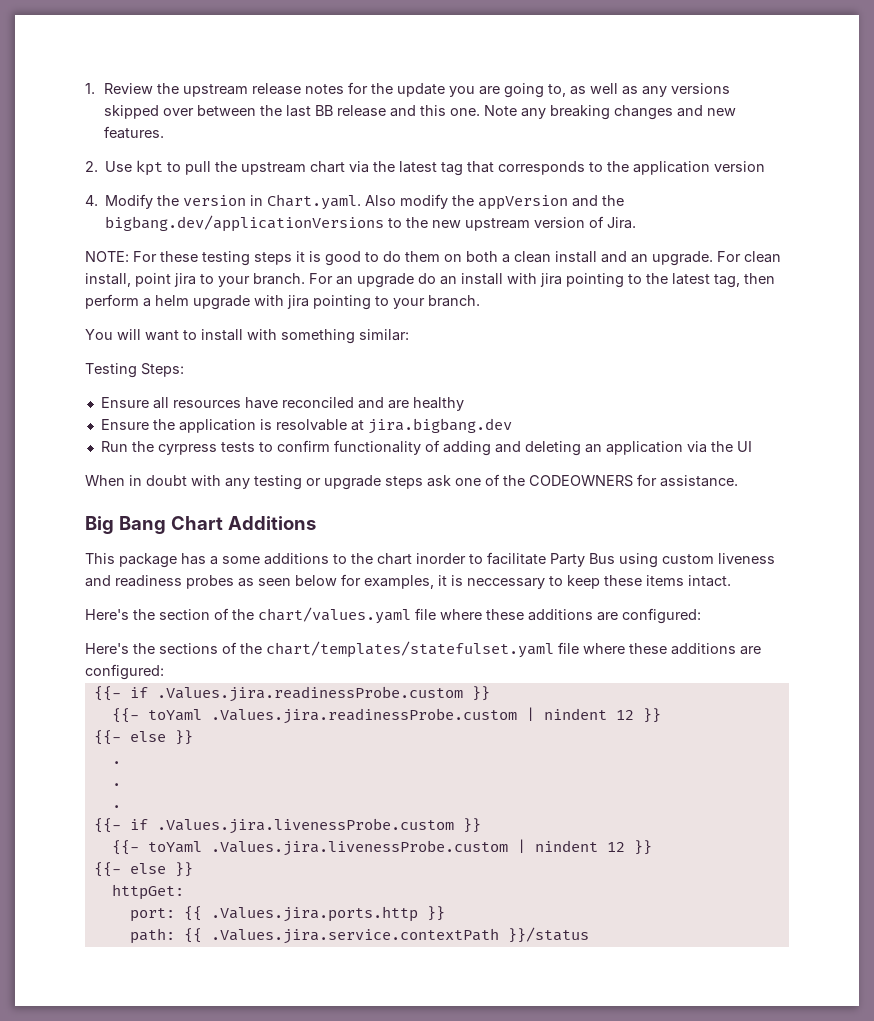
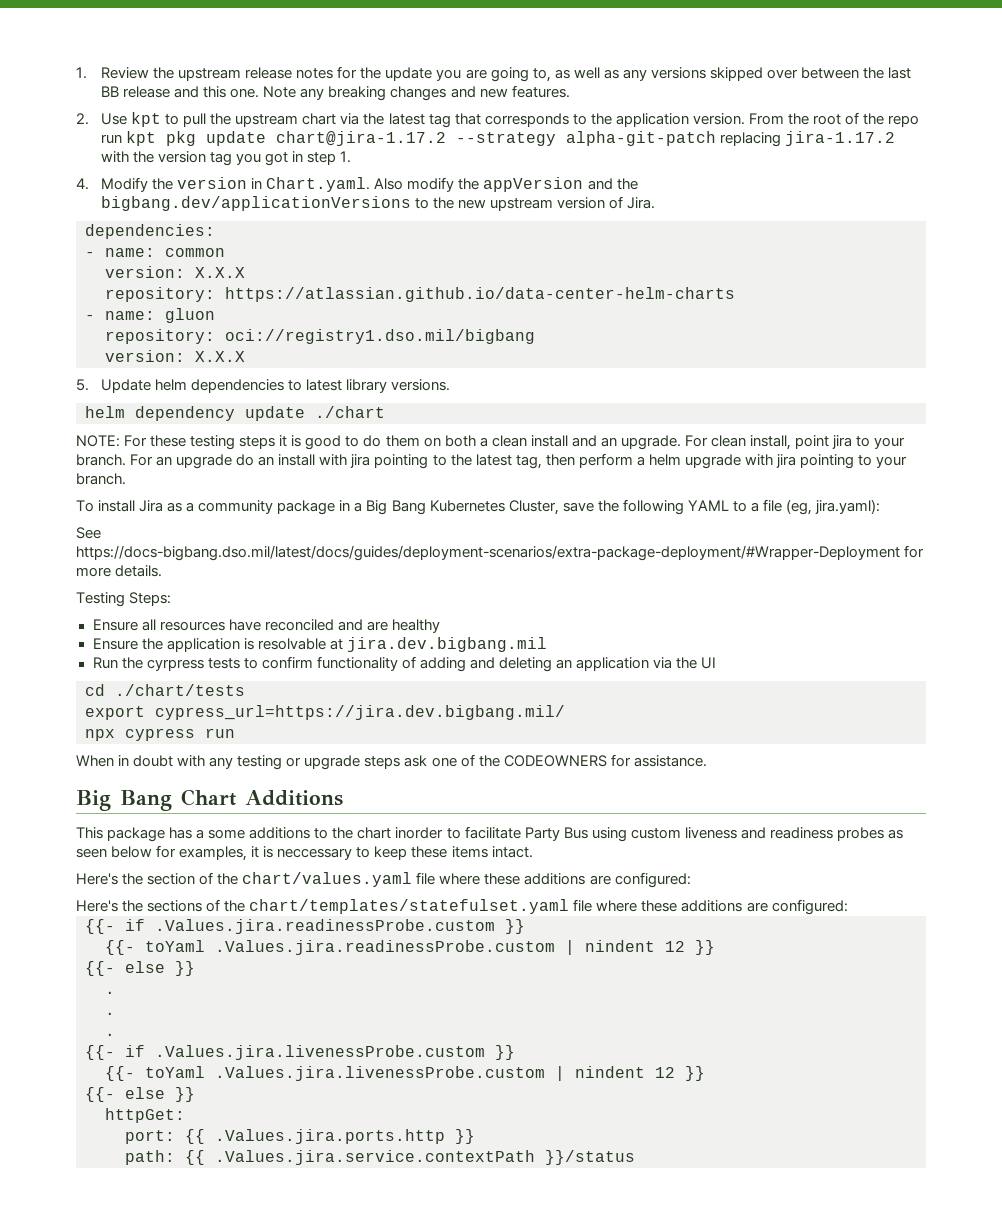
- 2. Use kpt to pull the upstream chart via the latest tag that corresponds to the application version
+ 2. Use kpt to pull the upstream chart via the latest tag that corresponds to the application version. From the root of the repo run kpt pkg update chart@jira-1.17.2 --strategy alpha-git-patch replacing jira-1.17.2 with the version tag you got in step 1.
+ dependencies:
+ - name: common
+ version: X.X.X
+ repository: https://atlassian.github.io/data-center-helm-charts
+ - name: gluon
+ repository: oci://registry1.dso.mil/bigbang
+ version: X.X.X
+ 5. Update helm dependencies to latest library versions.
+ helm dependency update ./chart
- You will want to install with something similar:
+ To install Jira as a community package in a Big Bang Kubernetes Cluster, save the following YAML to a file (eg, jira.yaml):
+ See https://docs-bigbang.dso.mil/latest/docs/guides/deployment-scenarios/extra-package-deployment/#Wrapper-Deployment for more details.
- Ensure the application is resolvable at jira.bigbang.dev
+ Ensure the application is resolvable at jira.dev.bigbang.mil
+ cd ./chart/tests
+ export cypress_url=https://jira.dev.bigbang.mil/
+ npx cypress run

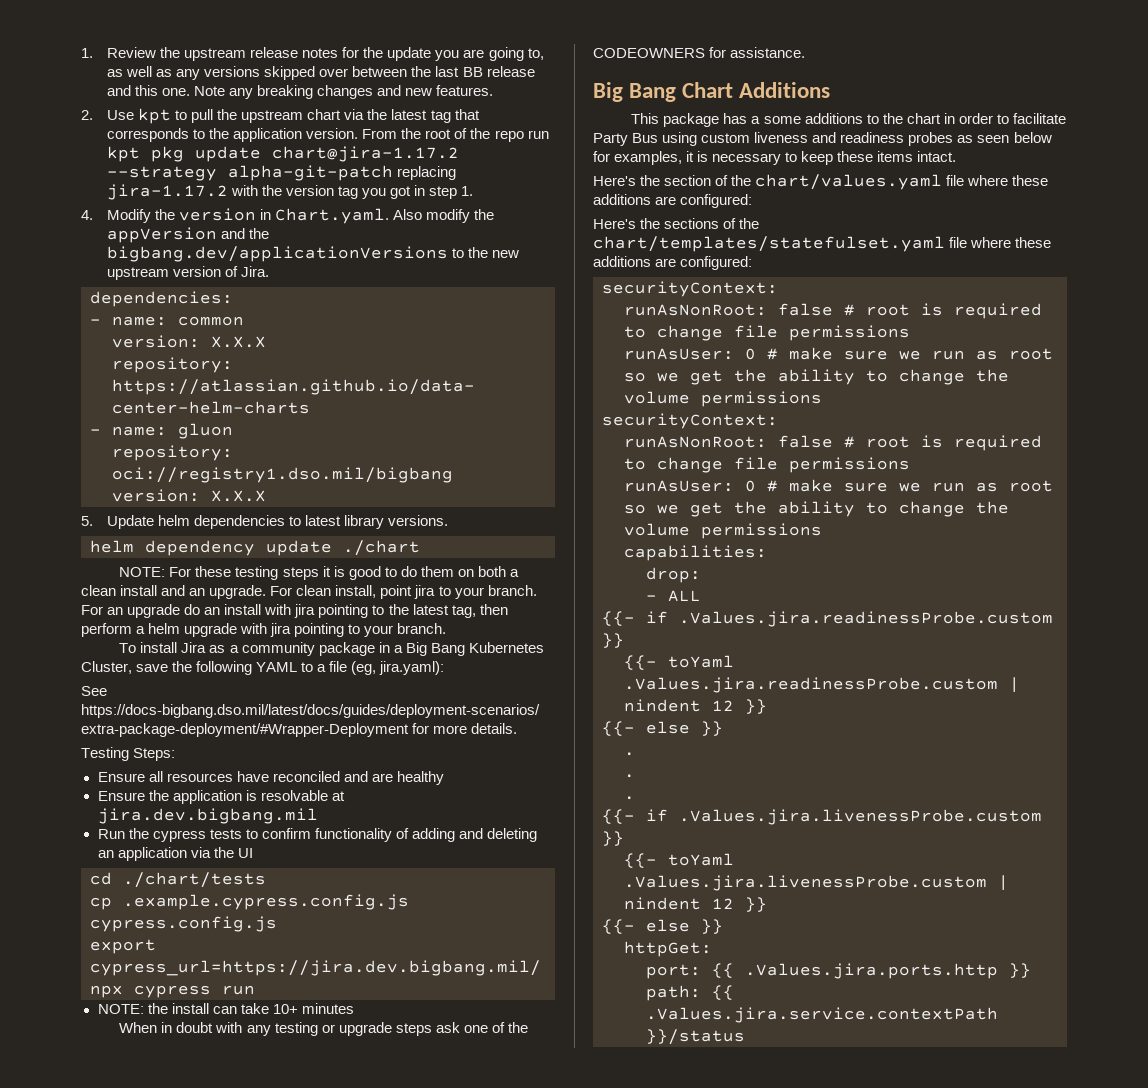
- Run the cyrpress tests to confirm functionality of adding and deleting an application via the UI
+ Run the cypress tests to confirm functionality of adding and deleting an application via the UI
+ cp .example.cypress.config.js cypress.config.js
+ NOTE: the install can take 10+ minutes
- This package has a some additions to the chart inorder to facilitate Party Bus using custom liveness and readiness probes as seen below for examples, it is neccessary to keep these items intact.
+ This package has a some additions to the chart in order to facilitate Party Bus using custom liveness and readiness probes as seen below for examples, it is necessary to keep these items intact.
  Here's the sections of the chart/templates/statefulset.yaml file where these additions are configured:
+ securityContext:
+ runAsNonRoot: false # root is required to change file permissions
+ runAsUser: 0 # make sure we run as root so we get the ability to change the volume permissions
+ securityContext:
+ runAsNonRoot: false # root is required to change file permissions
+ runAsUser: 0 # make sure we run as root so we get the ability to change the volume permissions
+ capabilities:
+ drop:
+ - ALL

